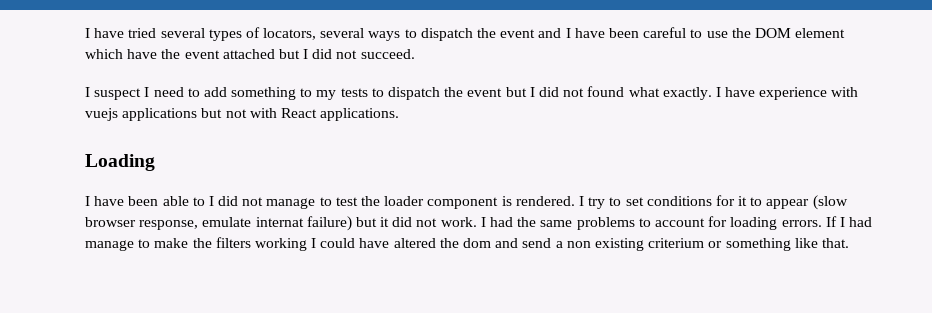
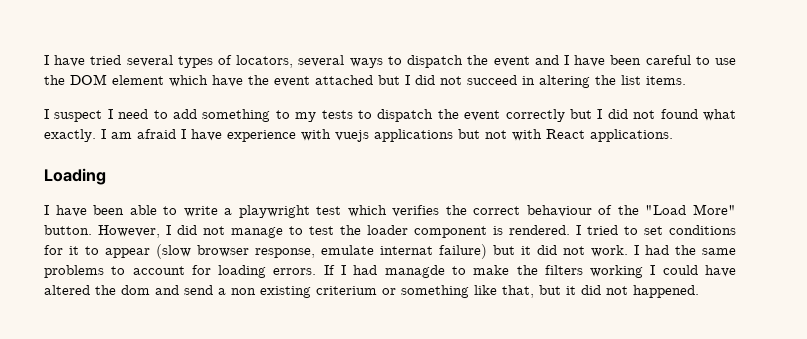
- I have tried several types of locators, several ways to dispatch the event and I have been careful to use the DOM element which have the event attached but I did not succeed.
+ I have tried several types of locators, several ways to dispatch the event and I have been careful to use the DOM element which have the event attached but I did not succeed in altering the list items.
- I suspect I need to add something to my tests to dispatch the event but I did not found what exactly.
+ I suspect I need to add something to my tests to dispatch the event correctly but I did not found what exactly.
- I have experience with vuejs applications but not with React applications.
+ I am afraid I have experience with vuejs applications but not with React applications.
- I have been able to I did not manage to test the loader component is rendered.
+ I have been able to write a playwright test which verifies the correct behaviour of the "Load More" button. However, I did not manage to test the loader component is rendered.
- I try to set conditions for it to appear (slow browser response, emulate internat failure) but it did not work.
+ I tried to set conditions for it to appear (slow browser response, emulate internat failure) but it did not work.
- If I had manage to make the filters working I could have altered the dom and send a non existing criterium or something like that.
+ If I had managde to make the filters working I could have altered the dom and send a non existing criterium or something like that, but it did not happened.

